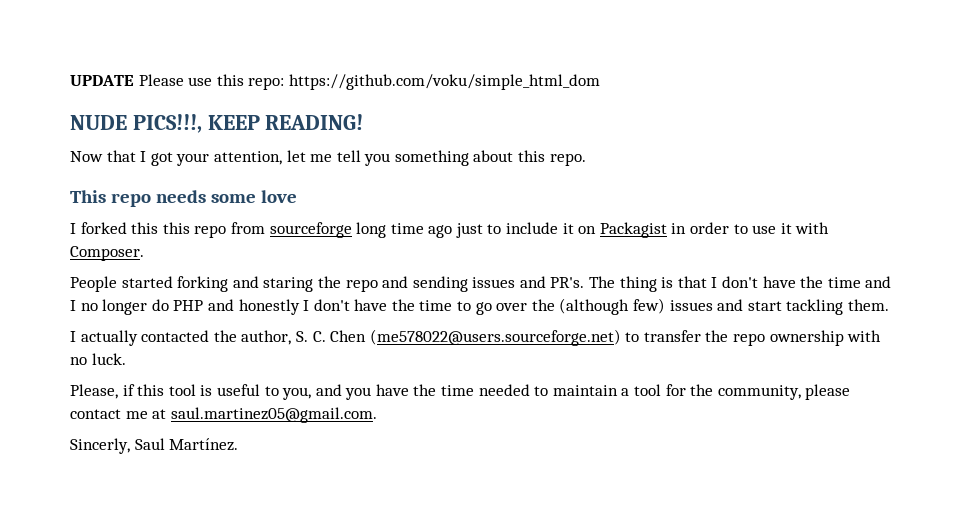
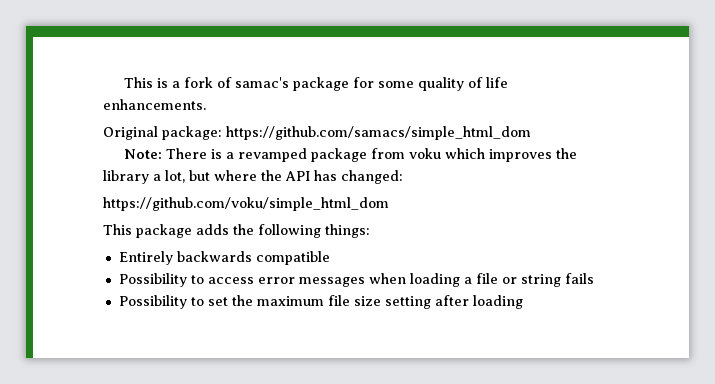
- UPDATE Please use this repo: https://github.com/voku/simple_html_dom
- NUDE PICS!!!, KEEP READING!
- Now that I got your attention, let me tell you something about this repo.
- This repo needs some love
- I forked this this repo from sourceforge long time ago just to include it on Packagist in order to use it with Composer.
- People started forking and staring the repo and sending issues and PR's. The thing is that I don't have the time and I no longer do PHP and honestly I don't have the time to go over the (although few) issues and start tackling them.
- I actually contacted the author, S. C. Chen (me578022@users.sourceforge.net) to transfer the repo ownership with no luck.
- Please, if this tool is useful to you, and you have the time needed to maintain a tool for the community, please contact me at saul.martinez05@gmail.com.
- Sincerly, Saul Martínez.
+ This is a fork of samac's package for some quality of life enhancements.
+ Original package: https://github.com/samacs/simple_html_dom
+ Note: There is a revamped package from voku which improves the library a lot, but where the API has changed:
+ https://github.com/voku/simple_html_dom
+ This package adds the following things:
+ Entirely backwards compatible
+ Possibility to access error messages when loading a file or string fails
+ Possibility to set the maximum file size setting after loading

